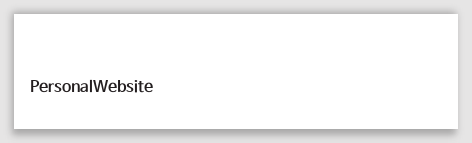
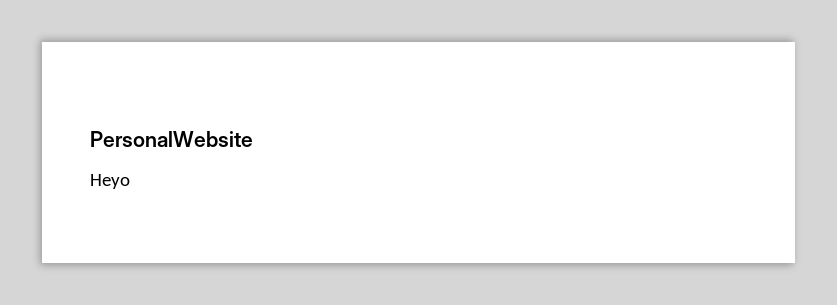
+ Heyo

